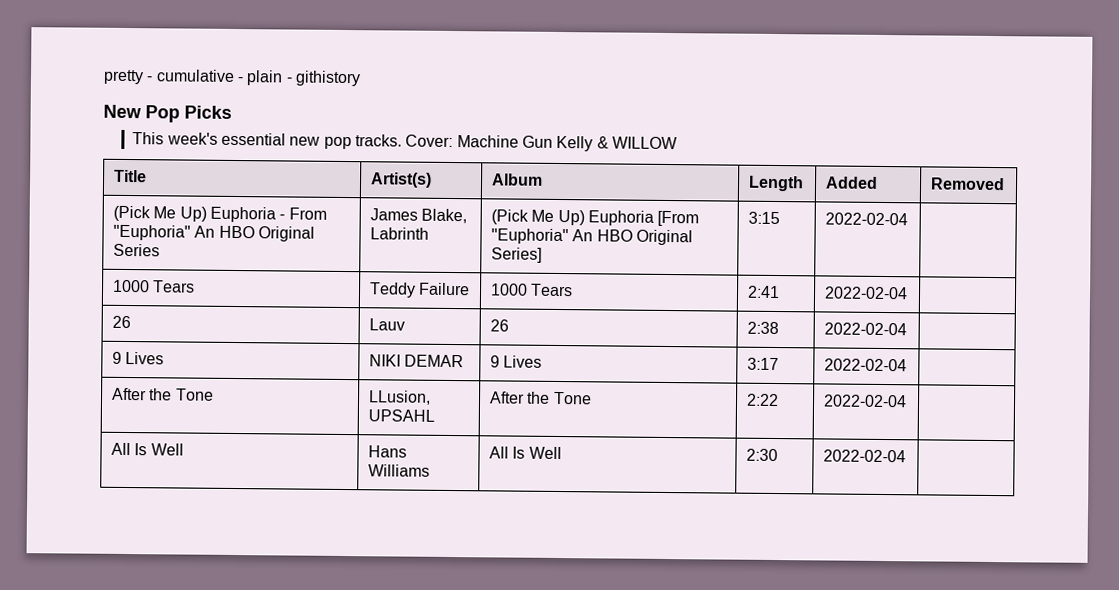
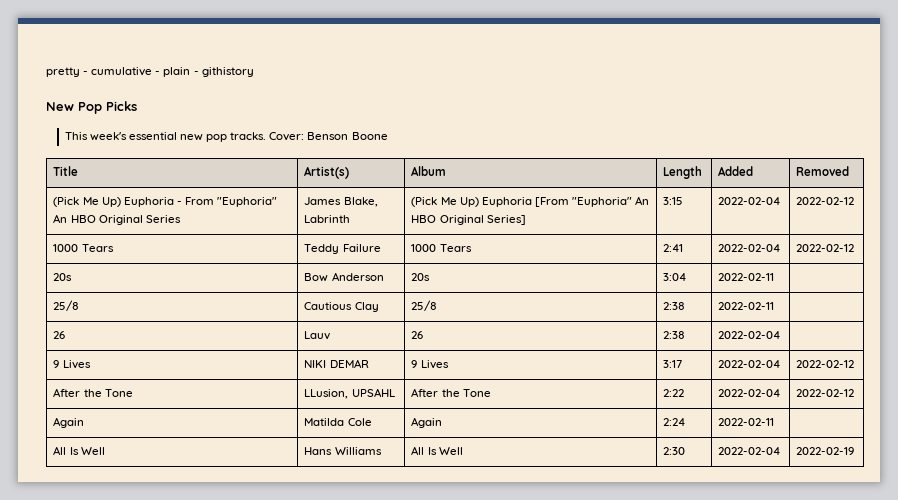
- Cover: Machine Gun Kelly & WILLOW
+ Cover: Benson Boone
- (Pick Me Up) Euphoria - From "Euphoria" An HBO Original Series | James Blake, Labrinth | (Pick Me Up) Euphoria [From "Euphoria" An HBO Original Series] | 3:15 | 2022-02-04 |
+ (Pick Me Up) Euphoria - From "Euphoria" An HBO Original Series | James Blake, Labrinth | (Pick Me Up) Euphoria [From "Euphoria" An HBO Original Series] | 3:15 | 2022-02-04 | 2022-02-12
- 1000 Tears | Teddy Failure | 1000 Tears | 2:41 | 2022-02-04 |
+ 1000 Tears | Teddy Failure | 1000 Tears | 2:41 | 2022-02-04 | 2022-02-12
+ 20s | Bow Anderson | 20s | 3:04 | 2022-02-11 |
+ 25/8 | Cautious Clay | 25/8 | 2:38 | 2022-02-11 |
- 9 Lives | NIKI DEMAR | 9 Lives | 3:17 | 2022-02-04 |
+ 9 Lives | NIKI DEMAR | 9 Lives | 3:17 | 2022-02-04 | 2022-02-12
- After the Tone | LLusion, UPSAHL | After the Tone | 2:22 | 2022-02-04 |
+ After the Tone | LLusion, UPSAHL | After the Tone | 2:22 | 2022-02-04 | 2022-02-12
+ Again | Matilda Cole | Again | 2:24 | 2022-02-11 |
- All Is Well | Hans Williams | All Is Well | 2:30 | 2022-02-04 |
+ All Is Well | Hans Williams | All Is Well | 2:30 | 2022-02-04 | 2022-02-19

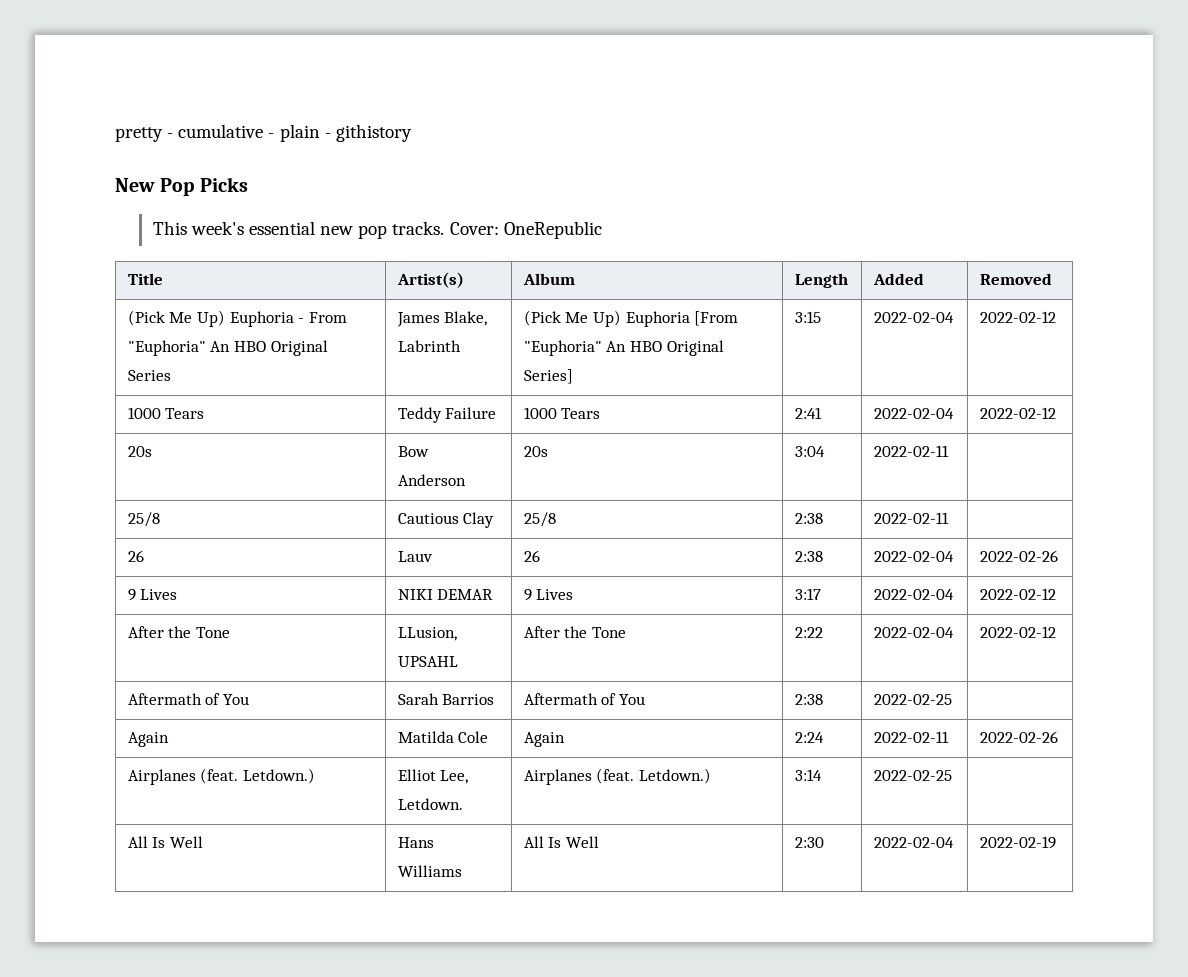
- Cover: Benson Boone
+ Cover: OneRepublic
- 26 | Lauv | 26 | 2:38 | 2022-02-04 |
+ 26 | Lauv | 26 | 2:38 | 2022-02-04 | 2022-02-26
+ Aftermath of You | Sarah Barrios | Aftermath of You | 2:38 | 2022-02-25 |
- Again | Matilda Cole | Again | 2:24 | 2022-02-11 |
+ Again | Matilda Cole | Again | 2:24 | 2022-02-11 | 2022-02-26
+ Airplanes (feat. Letdown.) | Elliot Lee, Letdown. | Airplanes (feat. Letdown.) | 3:14 | 2022-02-25 |

